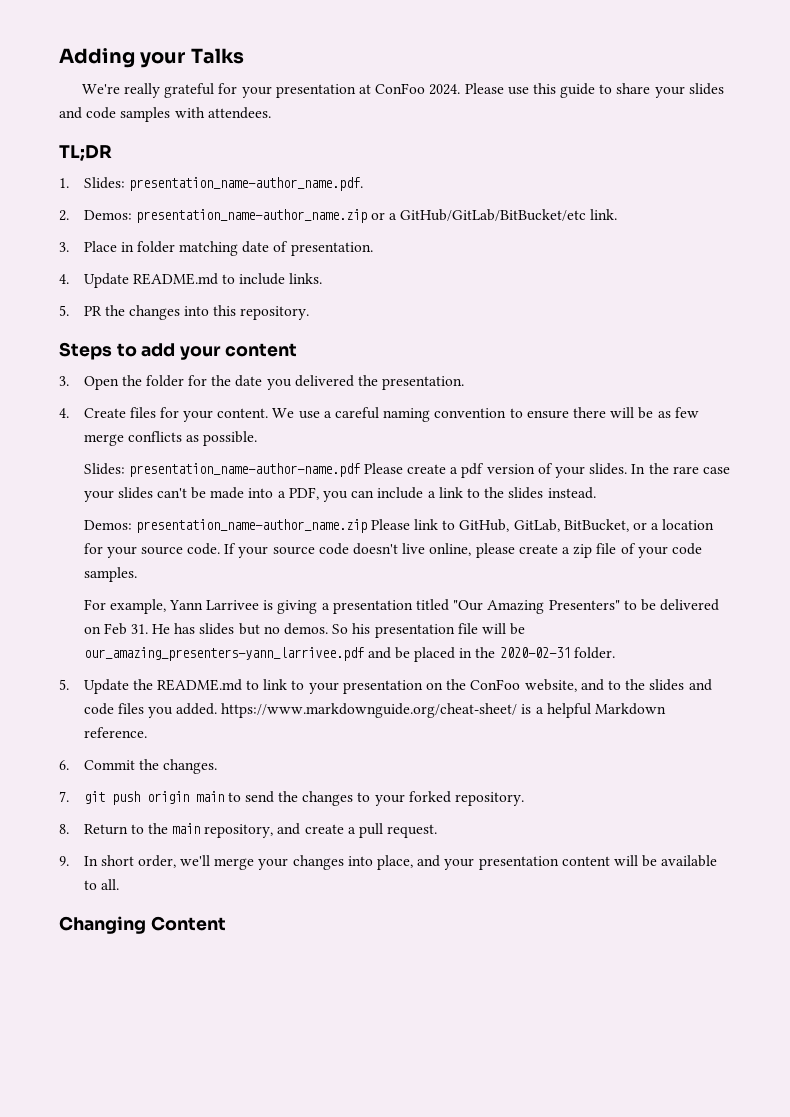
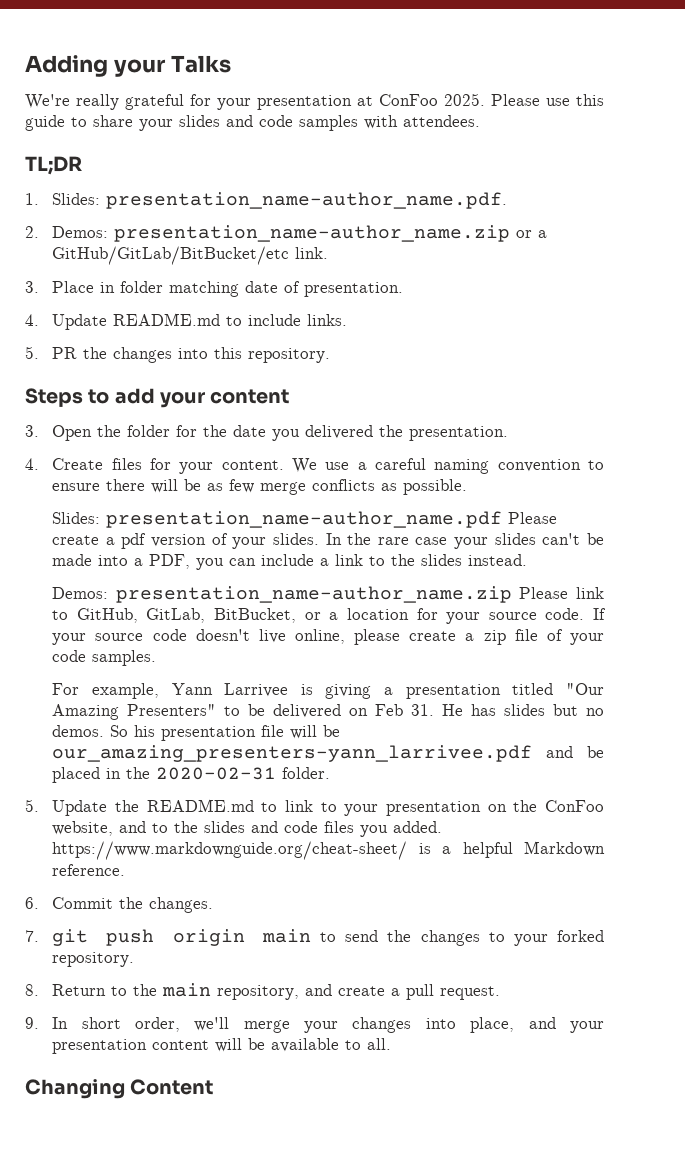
- We're really grateful for your presentation at ConFoo 2024.
+ We're really grateful for your presentation at ConFoo 2025.
- Slides: presentation_name-author-name.pdf Please create a pdf version of your slides.
+ Slides: presentation_name-author_name.pdf Please create a pdf version of your slides.

